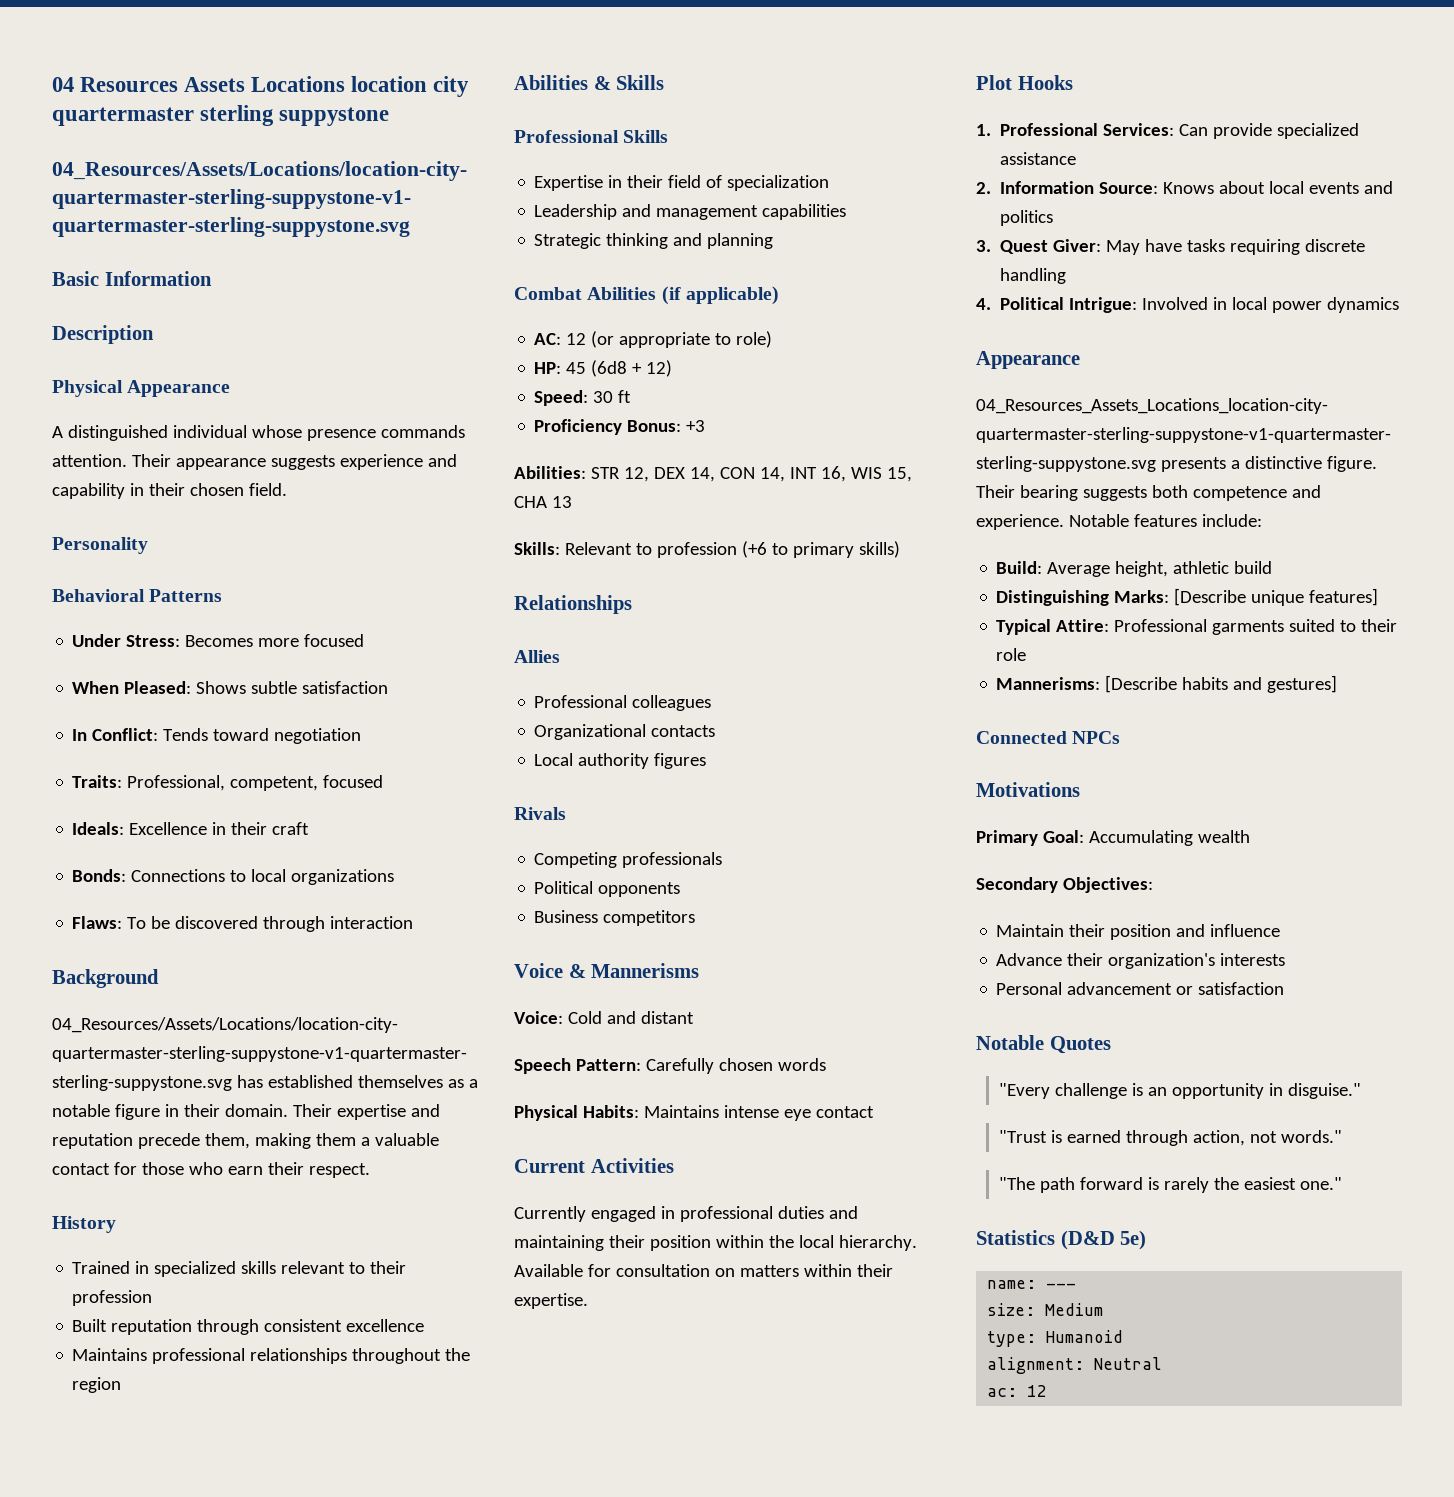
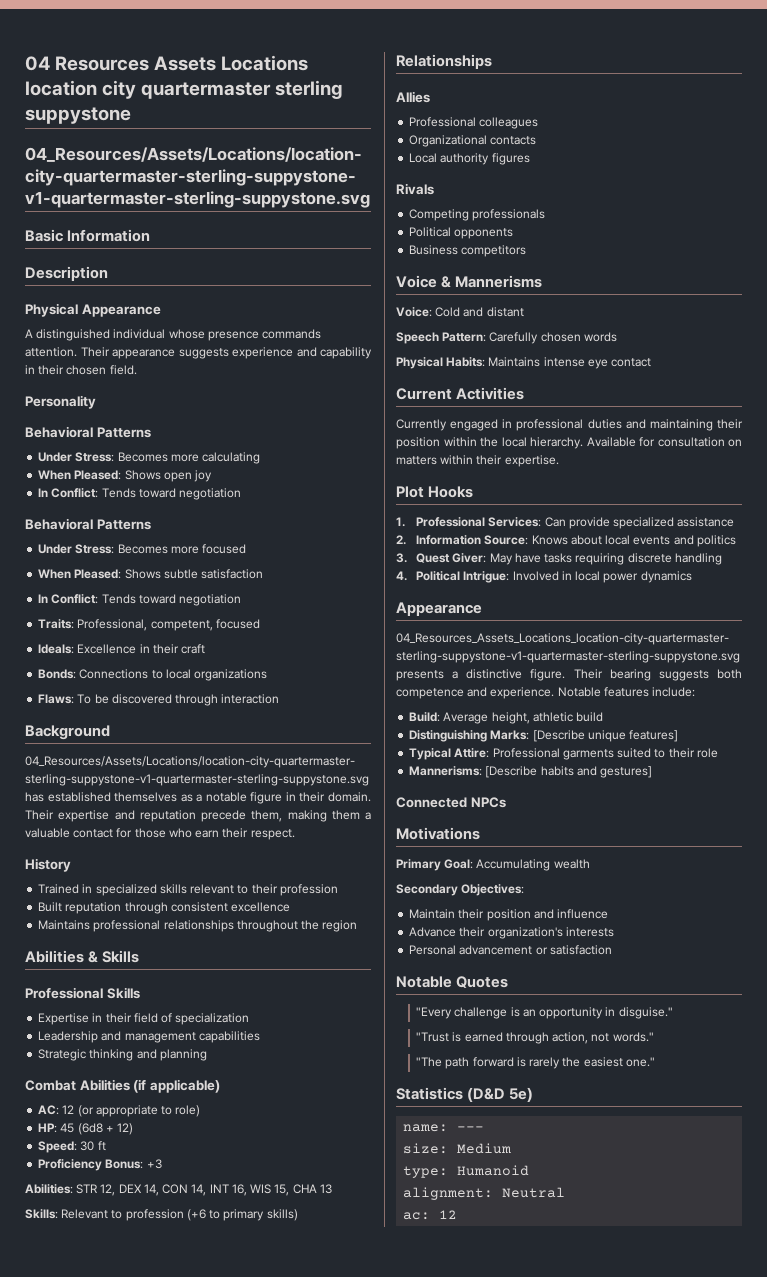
+ Under Stress: Becomes more calculating
+ When Pleased: Shows open joy
+ In Conflict: Tends toward negotiation
+ Behavioral Patterns

